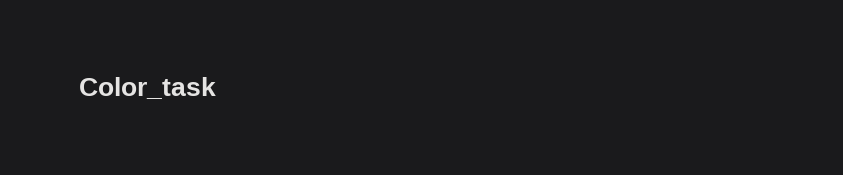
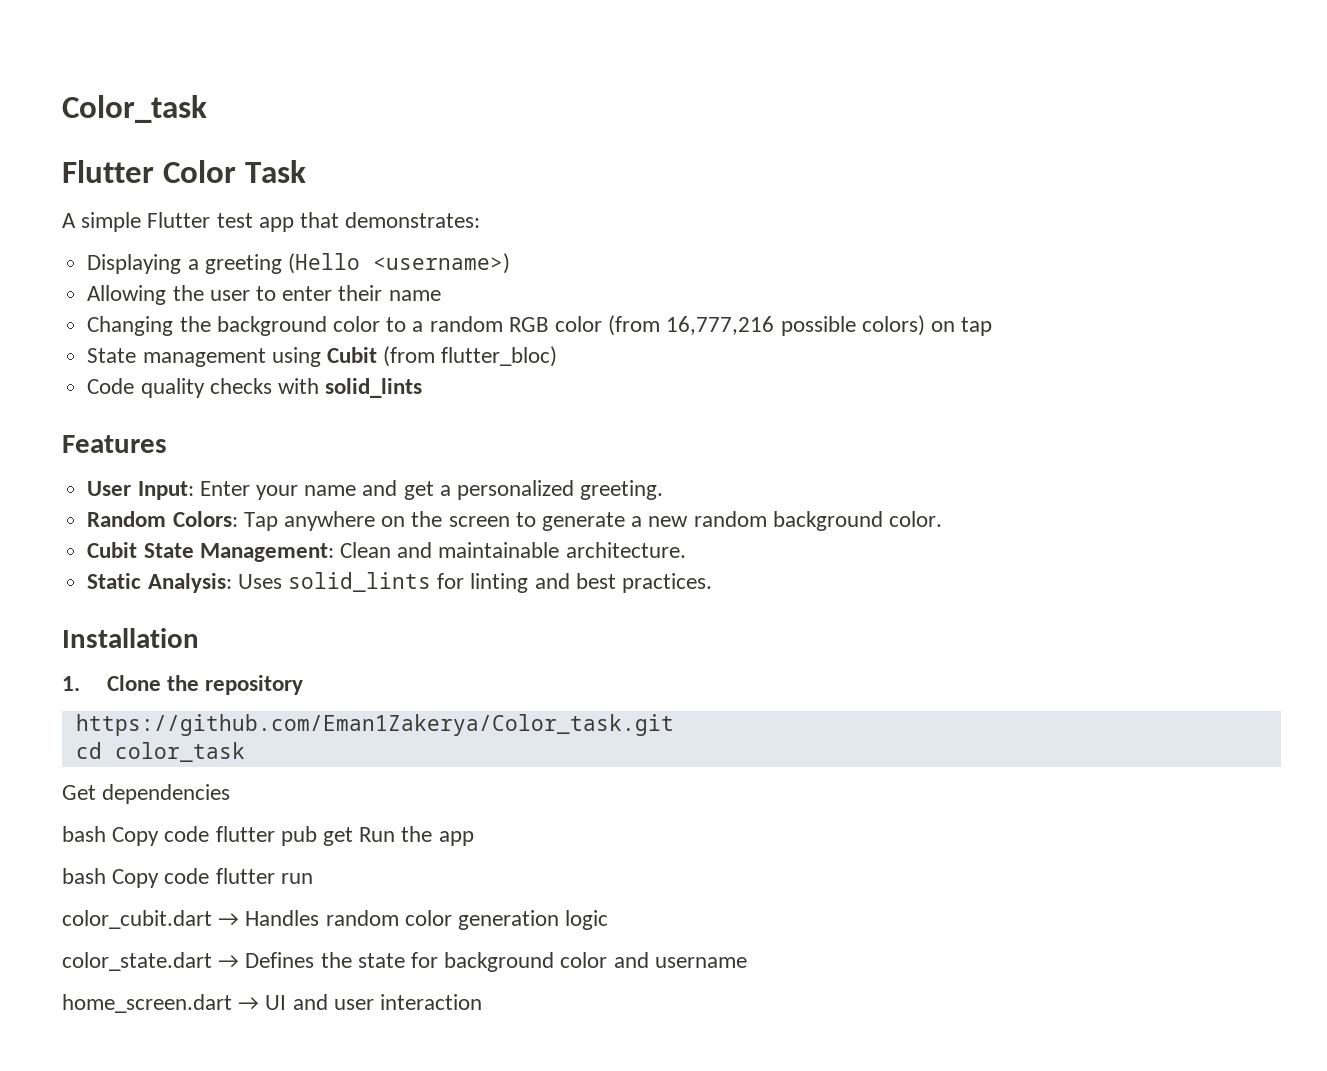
+ Flutter Color Task
+ A simple Flutter test app that demonstrates:
+ Displaying a greeting (Hello <username>)
+ Allowing the user to enter their name
+ Changing the background color to a random RGB color (from 16,777,216 possible colors) on tap
+ State management using Cubit (from flutter_bloc)
+ Code quality checks with solid_lints
+ Features
+ User Input: Enter your name and get a personalized greeting.
+ Random Colors: Tap anywhere on the screen to generate a new random background color.
+ Cubit State Management: Clean and maintainable architecture.
+ Static Analysis: Uses solid_lints for linting and best practices.
+ Installation
+ 1. Clone the repository
+ https://github.com/Eman1Zakerya/Color_task.git
+ cd color_task
+ Get dependencies
+ bash Copy code flutter pub get Run the app
+ bash Copy code flutter run
+ color_cubit.dart → Handles random color generation logic
+ color_state.dart → Defines the state for background color and username
+ home_screen.dart → UI and user interaction

